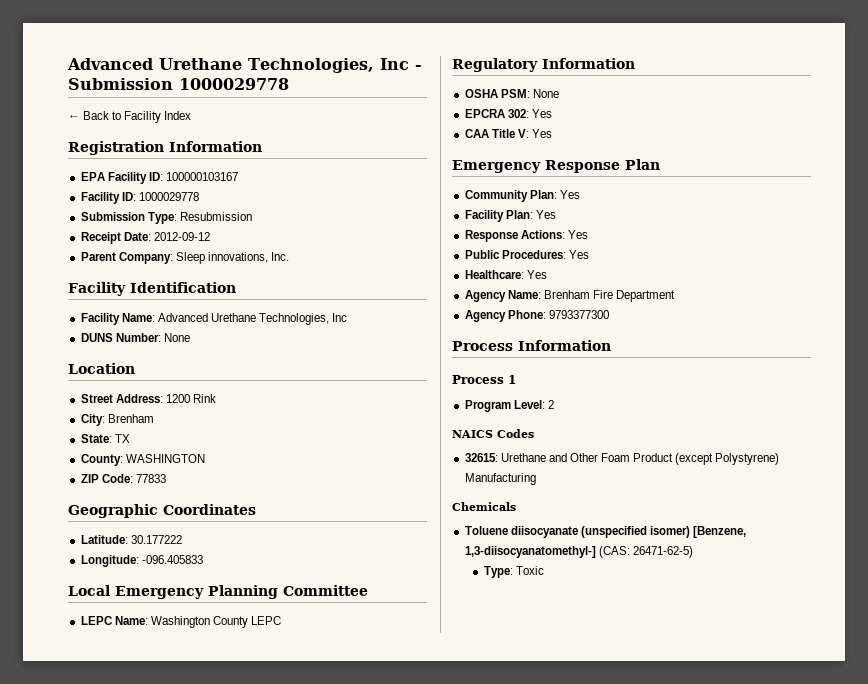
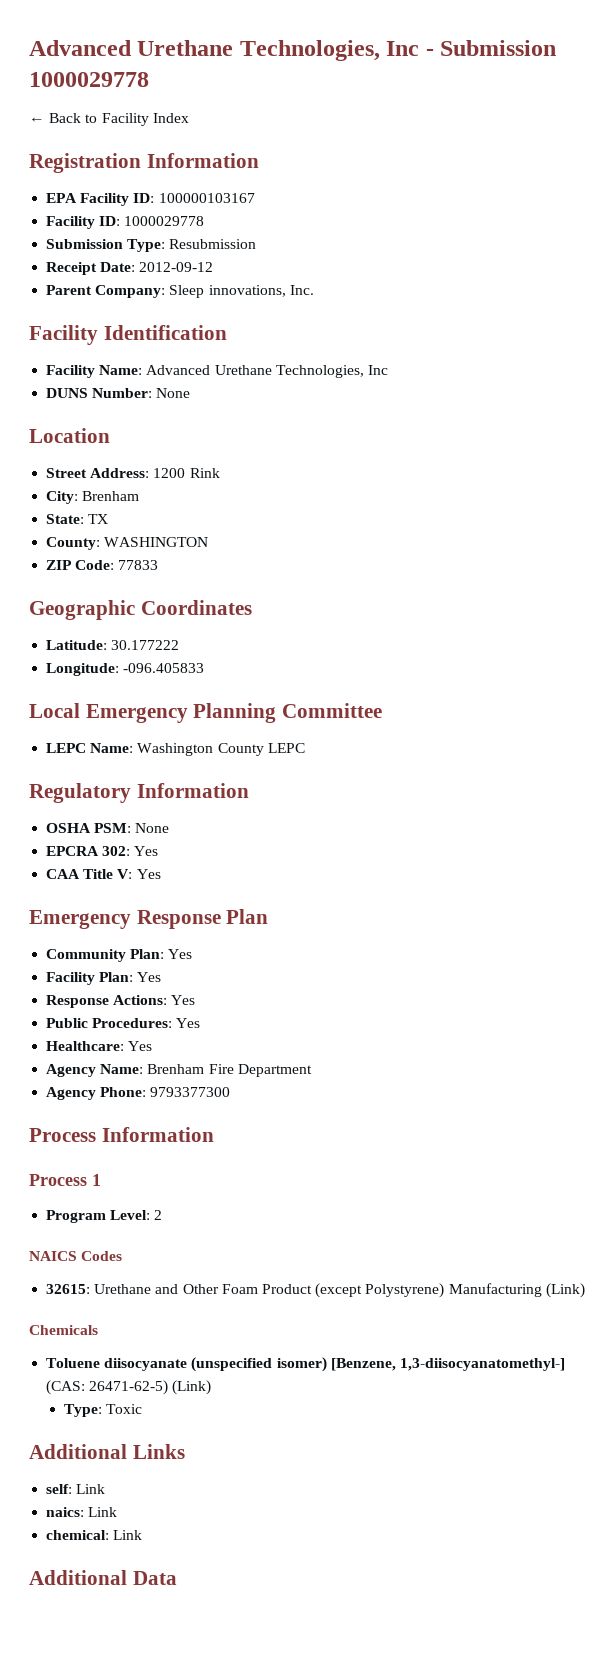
- 32615: Urethane and Other Foam Product (except Polystyrene) Manufacturing
+ 32615: Urethane and Other Foam Product (except Polystyrene) Manufacturing (Link)
- Toluene diisocyanate (unspecified isomer) [Benzene, 1,3-diisocyanatomethyl-] (CAS: 26471-62-5)
+ Toluene diisocyanate (unspecified isomer) [Benzene, 1,3-diisocyanatomethyl-] (CAS: 26471-62-5) (Link)
+ Additional Links
+ self: Link
+ naics: Link
+ chemical: Link
+ Additional Data

